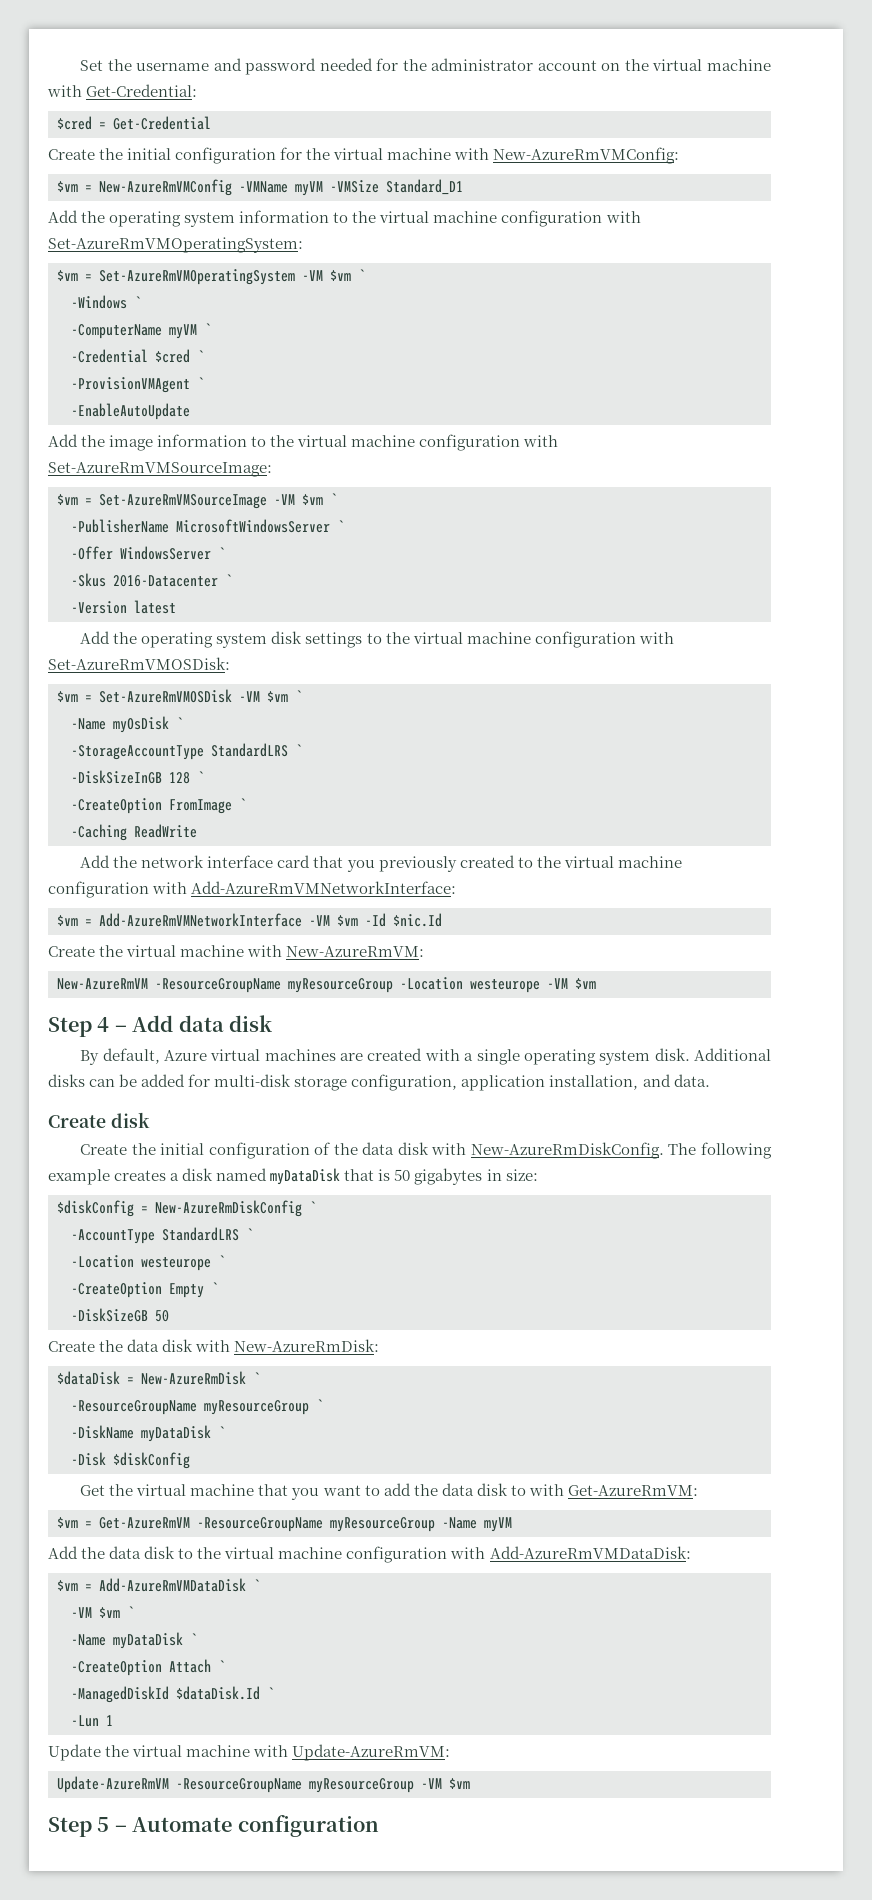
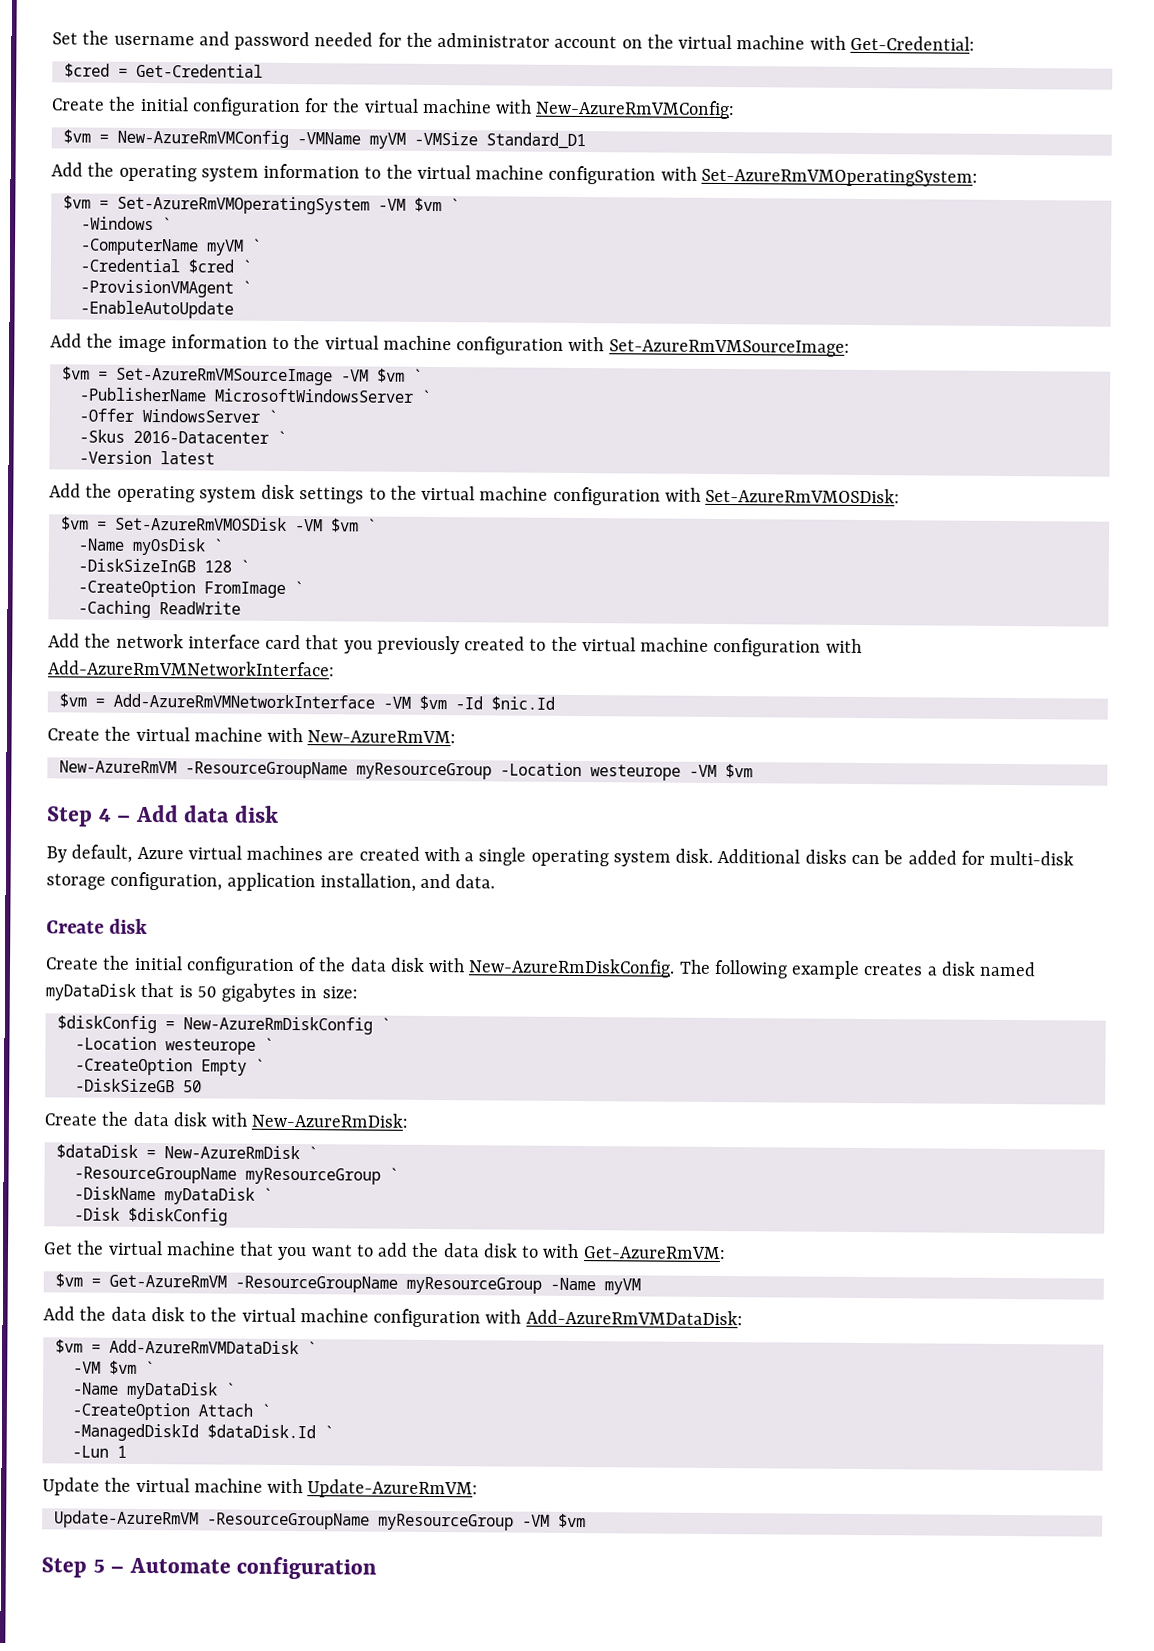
- -StorageAccountType StandardLRS `
- -AccountType StandardLRS `

